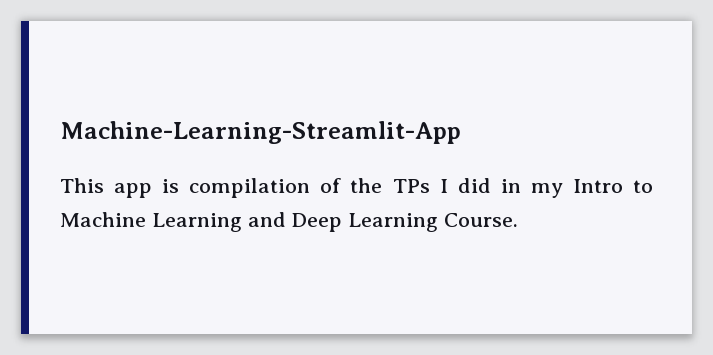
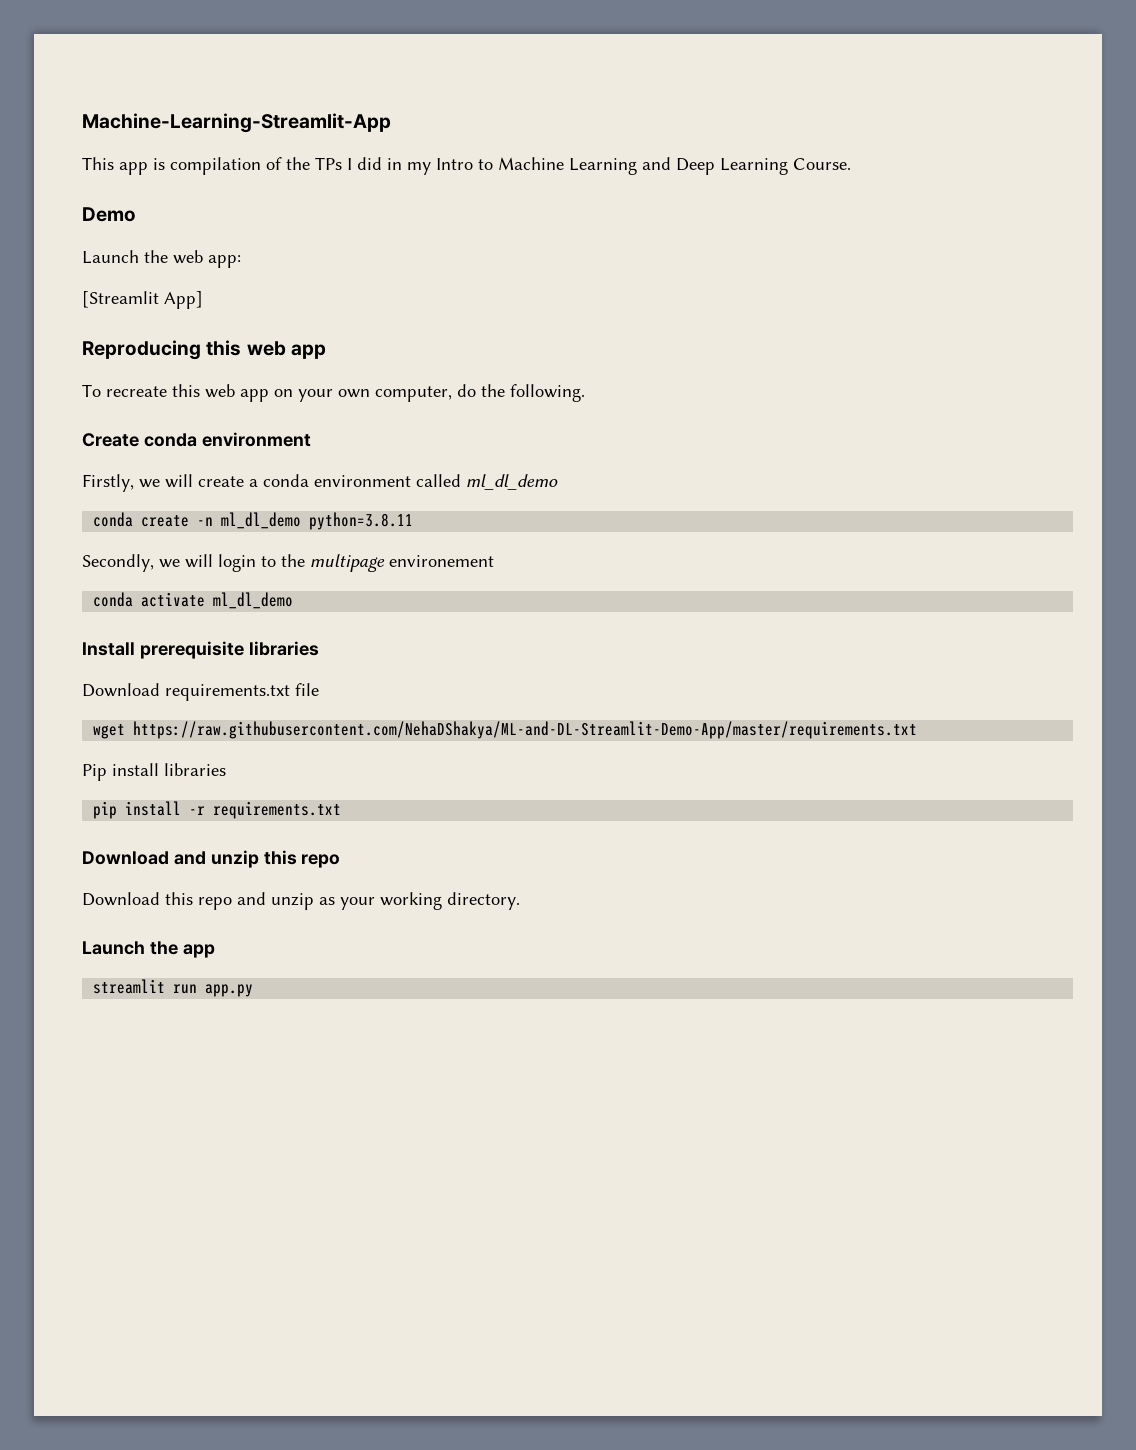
+ Demo
+ Launch the web app:
+ [Streamlit App]
+ Reproducing this web app
+ To recreate this web app on your own computer, do the following.
+ Create conda environment
+ Firstly, we will create a conda environment called ml_dl_demo
+ conda create -n ml_dl_demo python=3.8.11
+ Secondly, we will login to the multipage environement
+ conda activate ml_dl_demo
+ Install prerequisite libraries
+ Download requirements.txt file
+ wget https://raw.githubusercontent.com/NehaDShakya/ML-and-DL-Streamlit-Demo-App/master/requirements.txt
+ Pip install libraries
+ pip install -r requirements.txt
+ Download and unzip this repo
+ Download this repo and unzip as your working directory.
+ Launch the app
+ streamlit run app.py

